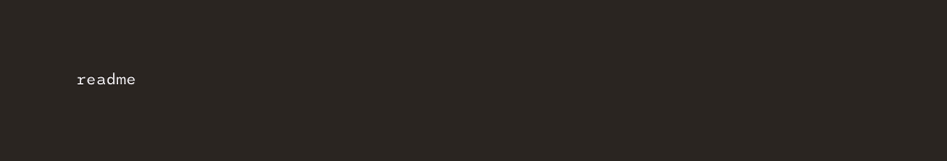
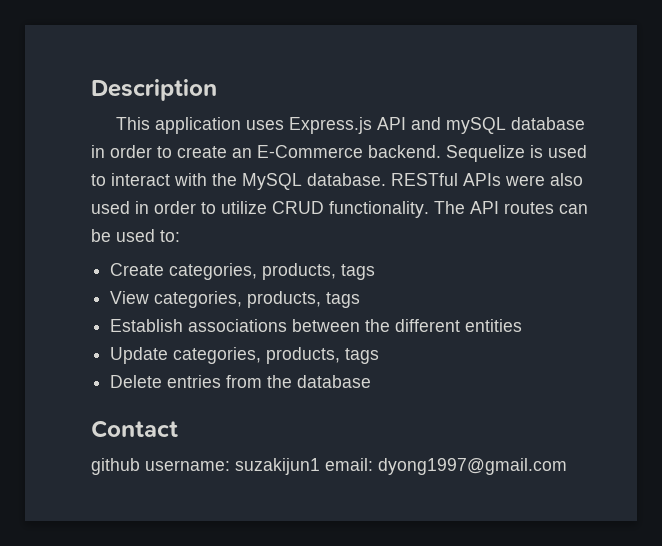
- readme
+ Description
+ This application uses Express.js API and mySQL database in order to create an E-Commerce backend. Sequelize is used to interact with the MySQL database. RESTful APIs were also used in order to utilize CRUD functionality. The API routes can be used to:
+ Create categories, products, tags
+ View categories, products, tags
+ Establish associations between the different entities
+ Update categories, products, tags
+ Delete entries from the database
+ Contact
+ github username: suzakijun1 email: dyong1997@gmail.com

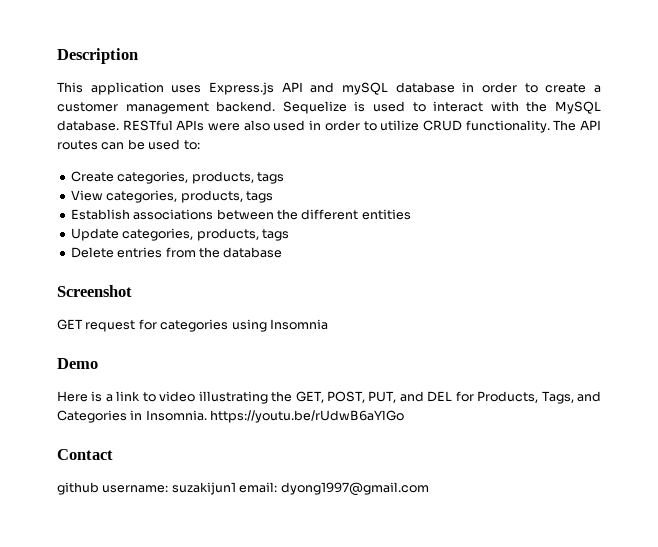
- This application uses Express.js API and mySQL database in order to create an E-Commerce backend.
+ This application uses Express.js API and mySQL database in order to create a customer management backend.
+ Screenshot
+ GET request for categories using Insomnia
+ Demo
+ Here is a link to video illustrating the GET, POST, PUT, and DEL for Products, Tags, and Categories in Insomnia. https://youtu.be/rUdwB6aYlGo

